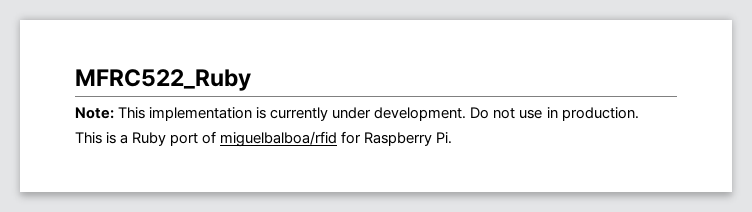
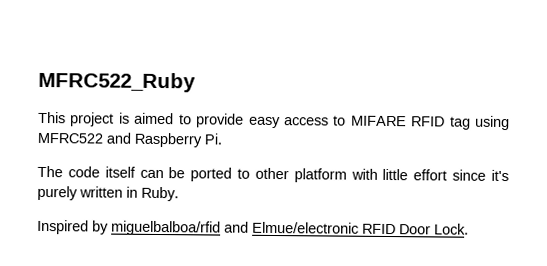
- Note: This implementation is currently under development. Do not use in production.
- This is a Ruby port of miguelbalboa/rfid for Raspberry Pi.
+ This project is aimed to provide easy access to MIFARE RFID tag using MFRC522 and Raspberry Pi.
+ The code itself can be ported to other platform with little effort since it's purely written in Ruby.
+ Inspired by miguelbalboa/rfid and Elmue/electronic RFID Door Lock.

